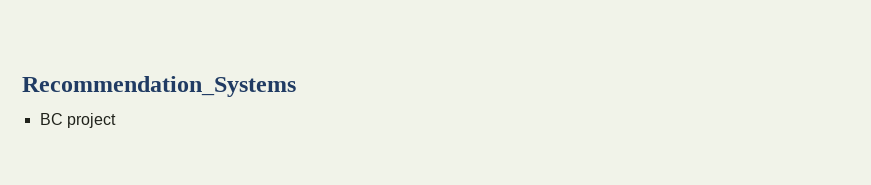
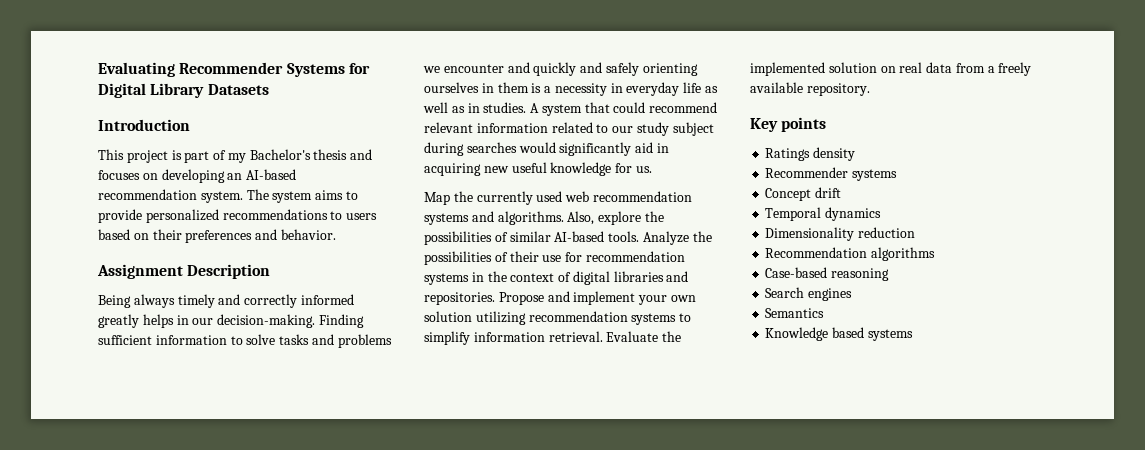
- Recommendation_Systems
- BC project
+ Evaluating Recommender Systems for Digital Library Datasets
+ Introduction
+ This project is part of my Bachelor's thesis and focuses on developing an AI-based recommendation system. The system aims to provide personalized recommendations to users based on their preferences and behavior.
+ Assignment Description
+ Being always timely and correctly informed greatly helps in our decision-making. Finding sufficient information to solve tasks and problems we encounter and quickly and safely orienting ourselves in them is a necessity in everyday life as well as in studies. A system that could recommend relevant information related to our study subject during searches would significantly aid in acquiring new useful knowledge for us.
+ Map the currently used web recommendation systems and algorithms. Also, explore the possibilities of similar AI-based tools. Analyze the possibilities of their use for recommendation systems in the context of digital libraries and repositories. Propose and implement your own solution utilizing recommendation systems to simplify information retrieval. Evaluate the implemented solution on real data from a freely available repository.
+ Key points
+ Ratings density
+ Recommender systems
+ Concept drift
+ Temporal dynamics
+ Dimensionality reduction
+ Recommendation algorithms
+ Case-based reasoning
+ Search engines
+ Semantics
+ Knowledge based systems

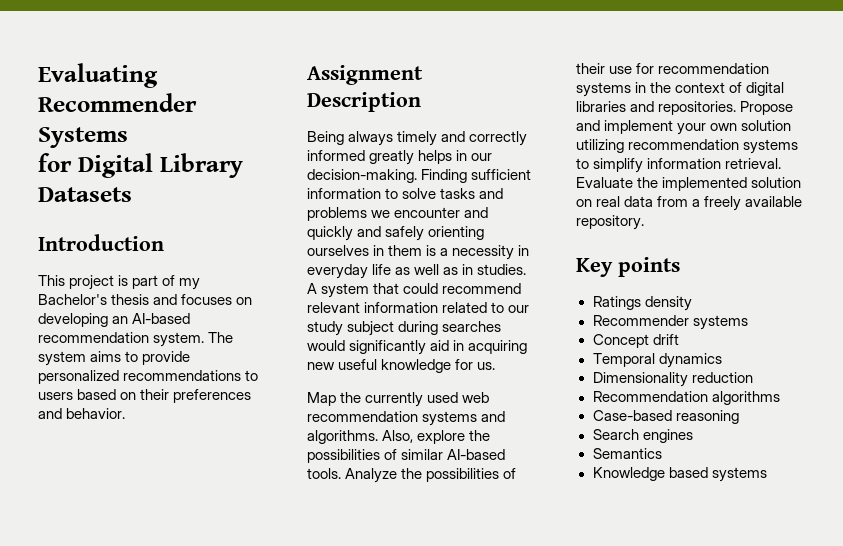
- Evaluating Recommender Systems for Digital Library Datasets
+ Evaluating Recommender Systems
+ for Digital Library Datasets

